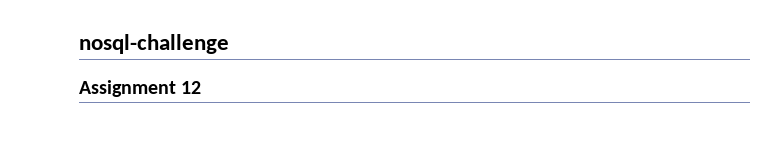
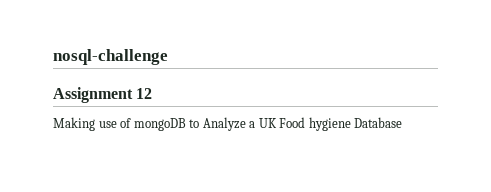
+ Making use of mongoDB to Analyze a UK Food hygiene Database

